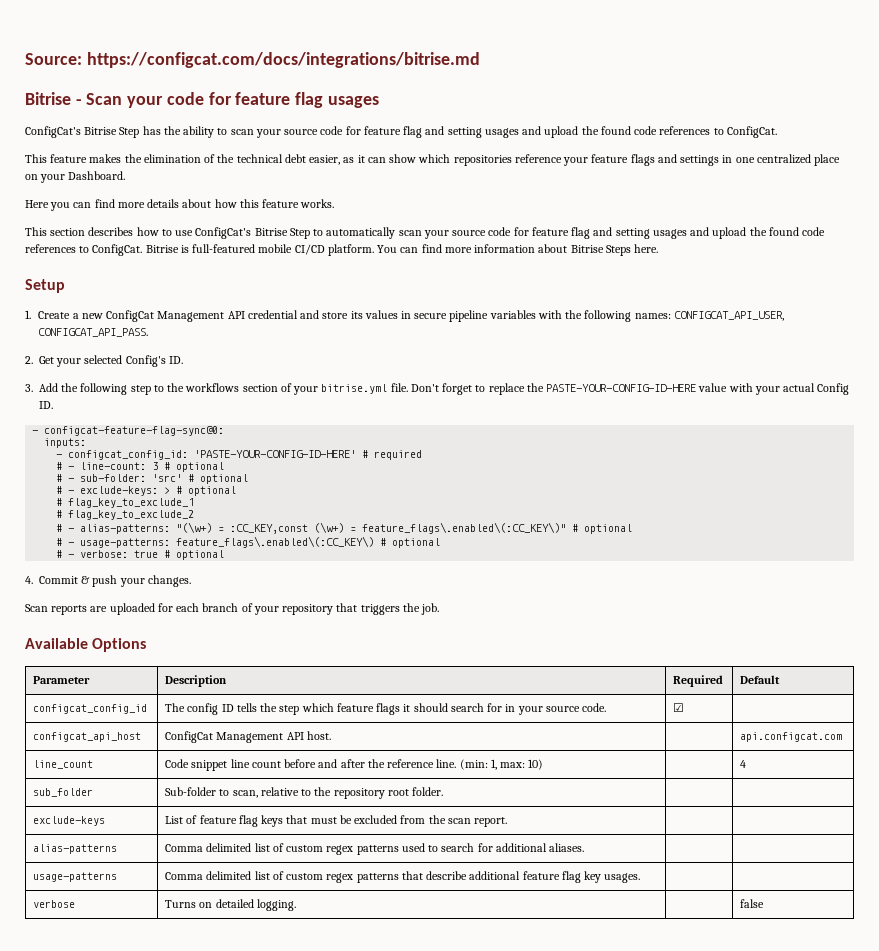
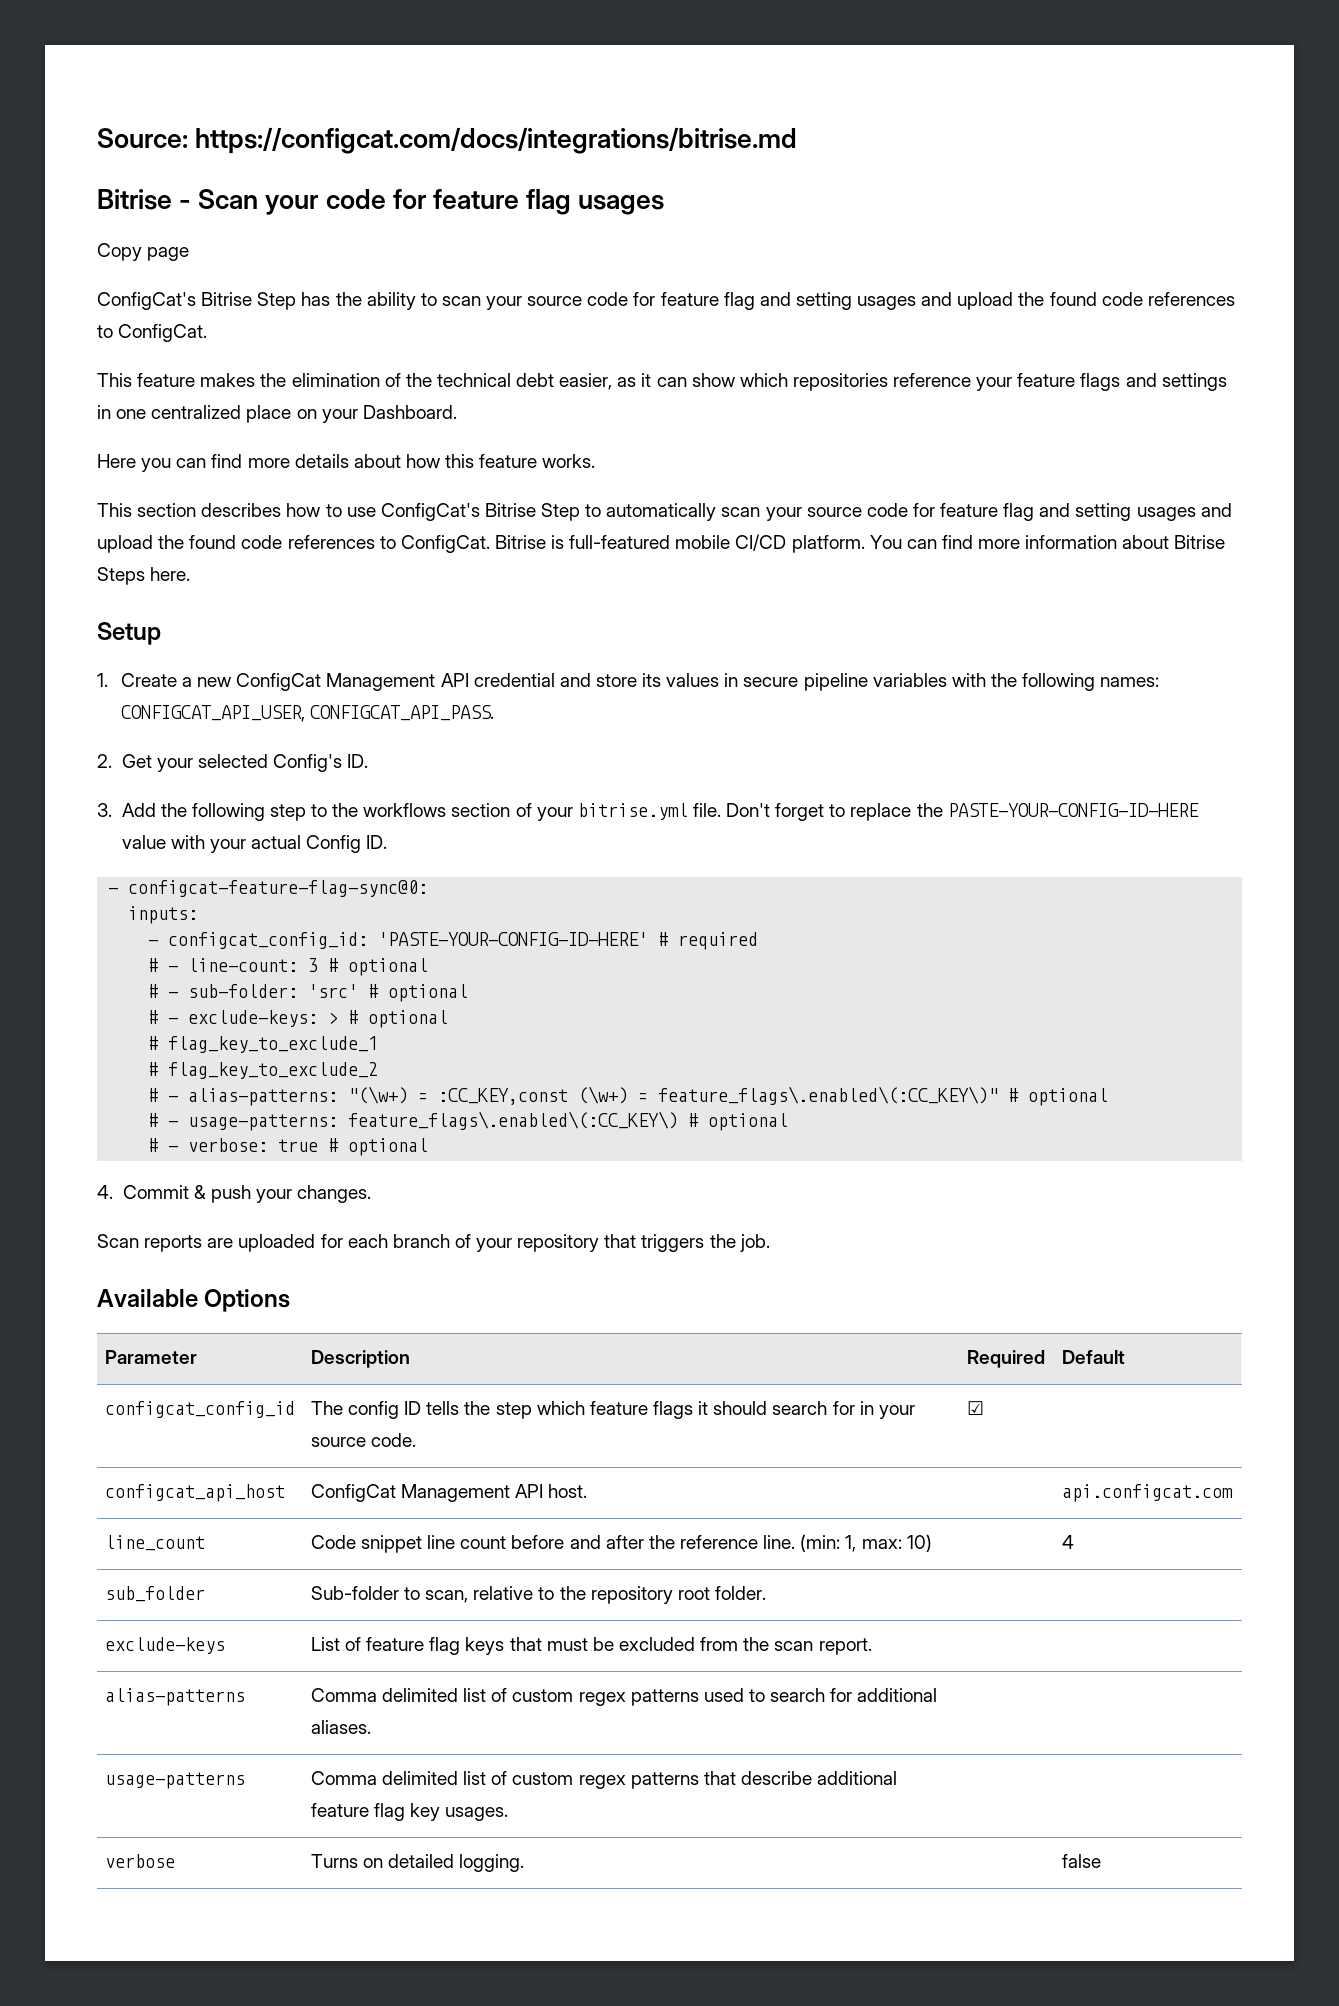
+ Copy page

